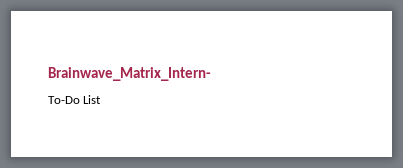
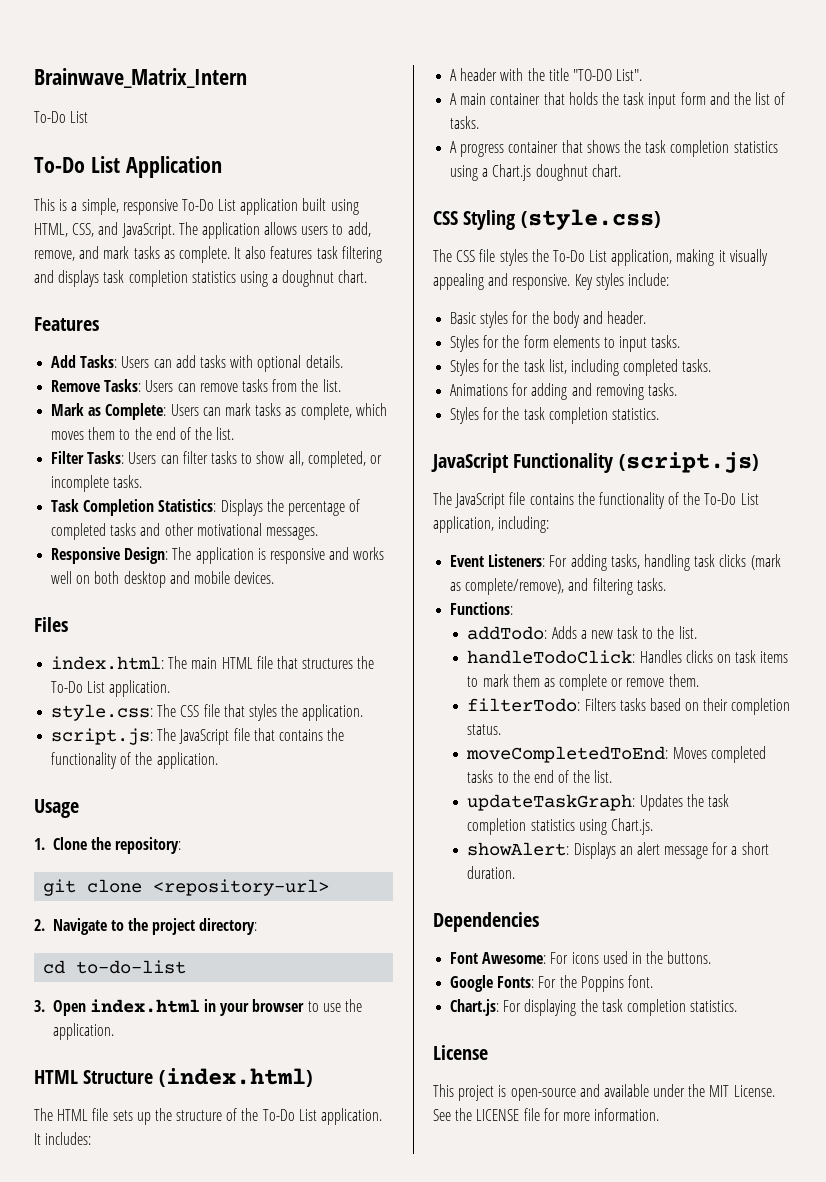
- Brainwave_Matrix_Intern-
+ Brainwave_Matrix_Intern
  To-Do List
+ To-Do List Application
+ This is a simple, responsive To-Do List application built using HTML, CSS, and JavaScript. The application allows users to add, remove, and mark tasks as complete. It also features task filtering and displays task completion statistics using a doughnut chart.
+ Features
+ Add Tasks: Users can add tasks with optional details.
+ Remove Tasks: Users can remove tasks from the list.
+ Mark as Complete: Users can mark tasks as complete, which moves them to the end of the list.
+ Filter Tasks: Users can filter tasks to show all, completed, or incomplete tasks.
+ Task Completion Statistics: Displays the percentage of completed tasks and other motivational messages.
+ Responsive Design: The application is responsive and works well on both desktop and mobile devices.
+ Files
+ index.html: The main HTML file that structures the To-Do List application.
+ style.css: The CSS file that styles the application.
+ script.js: The JavaScript file that contains the functionality of the application.
+ Usage
+ 1. Clone the repository:
+ git clone <repository-url>
+ 2. Navigate to the project directory:
+ cd to-do-list
+ 3. Open index.html in your browser to use the application.
+ HTML Structure (index.html)
+ The HTML file sets up the structure of the To-Do List application. It includes:
+ A header with the title "TO-DO List".
+ A main container that holds the task input form and the list of tasks.
+ A progress container that shows the task completion statistics using a Chart.js doughnut chart.
+ CSS Styling (style.css)
+ The CSS file styles the To-Do List application, making it visually appealing and responsive. Key styles include:
+ Basic styles for the body and header.
+ Styles for the form elements to input tasks.
+ Styles for the task list, including completed tasks.
+ Animations for adding and removing tasks.
+ Styles for the task completion statistics.
+ JavaScript Functionality (script.js)
+ The JavaScript file contains the functionality of the To-Do List application, including:
+ Event Listeners: For adding tasks, handling task clicks (mark as complete/remove), and filtering tasks.
+ Functions:
+ addTodo: Adds a new task to the list.
+ handleTodoClick: Handles clicks on task items to mark them as complete or remove them.
+ filterTodo: Filters tasks based on their completion status.
+ moveCompletedToEnd: Moves completed tasks to the end of the list.
+ updateTaskGraph: Updates the task completion statistics using Chart.js.
+ showAlert: Displays an alert message for a short duration.
+ Dependencies
+ Font Awesome: For icons used in the buttons.
+ Google Fonts: For the Poppins font.
+ Chart.js: For displaying the task completion statistics.
+ License
+ This project is open-source and available under the MIT License. See the LICENSE file for more information.

